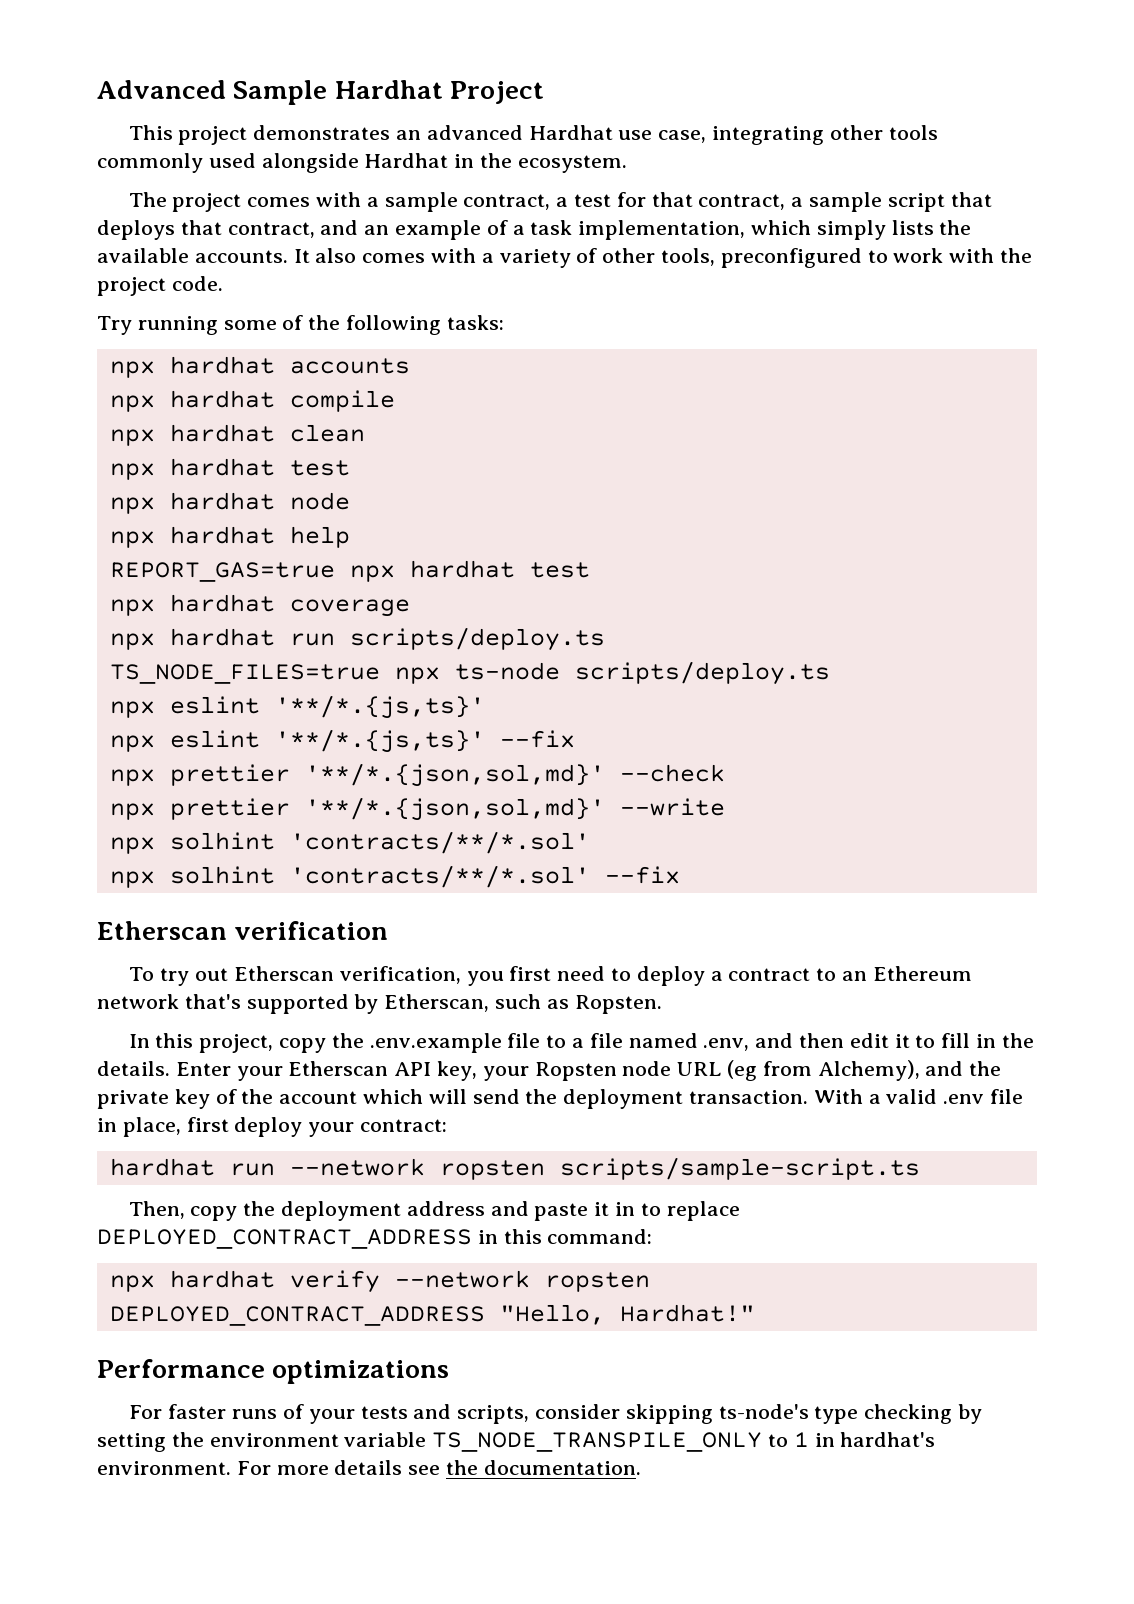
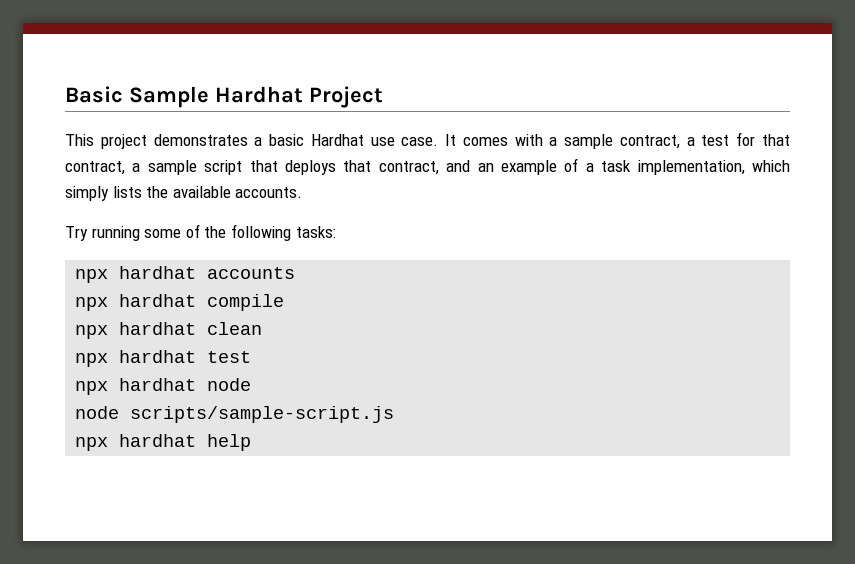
- Advanced Sample Hardhat Project
+ Basic Sample Hardhat Project
- This project demonstrates an advanced Hardhat use case, integrating other tools commonly used alongside Hardhat in the ecosystem.
- The project comes with a sample contract, a test for that contract, a sample script that deploys that contract, and an example of a task implementation, which simply lists the available accounts. It also comes with a variety of other tools, preconfigured to work with the project code.
+ This project demonstrates a basic Hardhat use case. It comes with a sample contract, a test for that contract, a sample script that deploys that contract, and an example of a task implementation, which simply lists the available accounts.
+ node scripts/sample-script.js
- REPORT_GAS=true npx hardhat test
- npx hardhat coverage
- npx hardhat run scripts/deploy.ts
- TS_NODE_FILES=true npx ts-node scripts/deploy.ts
- npx eslint '**/*.{js,ts}'
- npx eslint '**/*.{js,ts}' --fix
- npx prettier '**/*.{json,sol,md}' --check
- npx prettier '**/*.{json,sol,md}' --write
- npx solhint 'contracts/**/*.sol'
- npx solhint 'contracts/**/*.sol' --fix
- Etherscan verification
- To try out Etherscan verification, you first need to deploy a contract to an Ethereum network that's supported by Etherscan, such as Ropsten.
- In this project, copy the .env.example file to a file named .env, and then edit it to fill in the details. Enter your Etherscan API key, your Ropsten node URL (eg from Alchemy), and the private key of the account which will send the deployment transaction. With a valid .env file in place, first deploy your contract:
- hardhat run --network ropsten scripts/sample-script.ts
- Then, copy the deployment address and paste it in to replace DEPLOYED_CONTRACT_ADDRESS in this command:
- npx hardhat verify --network ropsten DEPLOYED_CONTRACT_ADDRESS "Hello, Hardhat!"
- Performance optimizations
- For faster runs of your tests and scripts, consider skipping ts-node's type checking by setting the environment variable TS_NODE_TRANSPILE_ONLY to 1 in hardhat's environment. For more details see the documentation.

